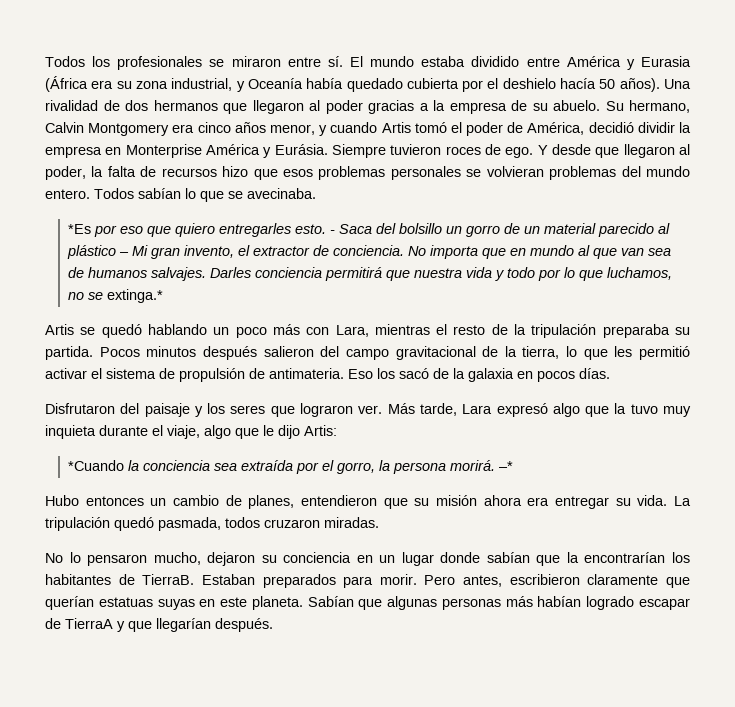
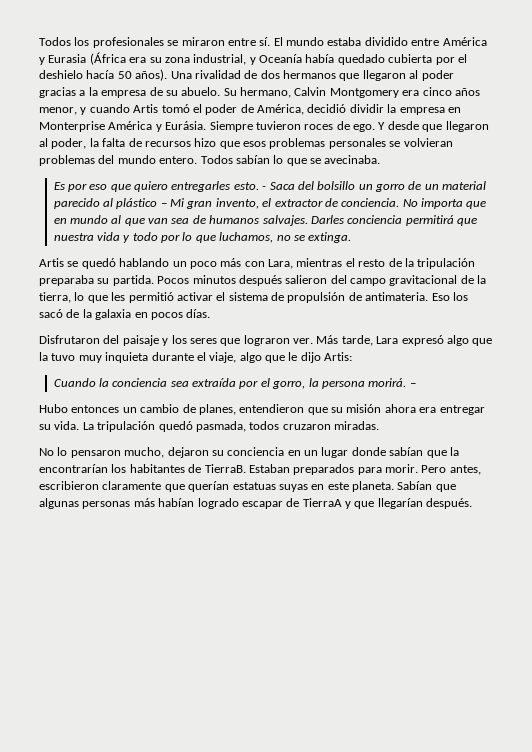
- *Es por eso que quiero entregarles esto.
+ Es por eso que quiero entregarles esto.
- Darles conciencia permitirá que nuestra vida y todo por lo que luchamos, no se extinga.*
+ Darles conciencia permitirá que nuestra vida y todo por lo que luchamos, no se extinga.
- *Cuando la conciencia sea extraída por el gorro, la persona morirá. –*
+ Cuando la conciencia sea extraída por el gorro, la persona morirá. –

